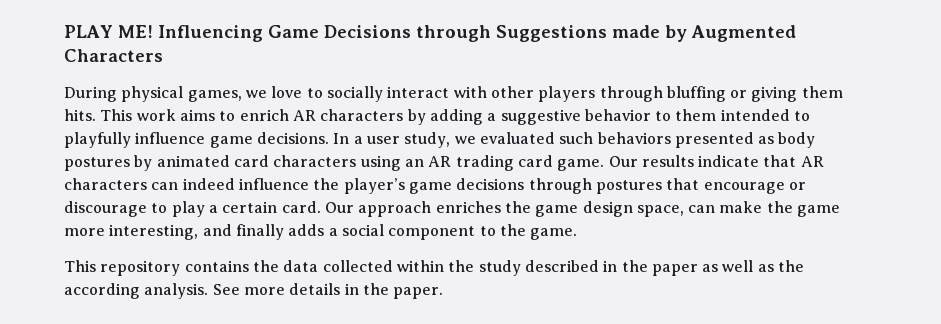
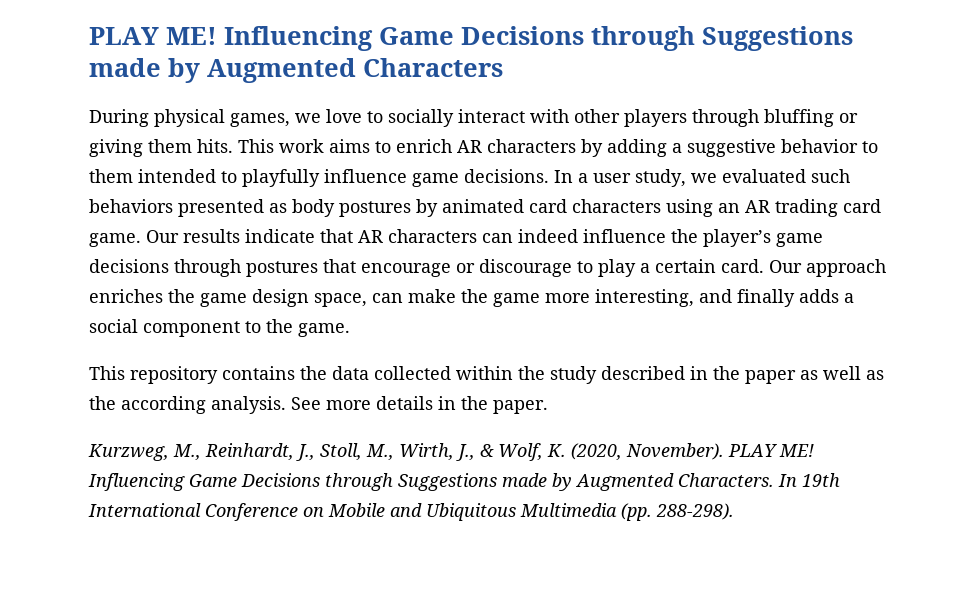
+ Kurzweg, M., Reinhardt, J., Stoll, M., Wirth, J., & Wolf, K. (2020, November). PLAY ME! Influencing Game Decisions through Suggestions made by Augmented Characters. In 19th International Conference on Mobile and Ubiquitous Multimedia (pp. 288-298).

